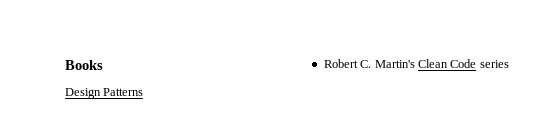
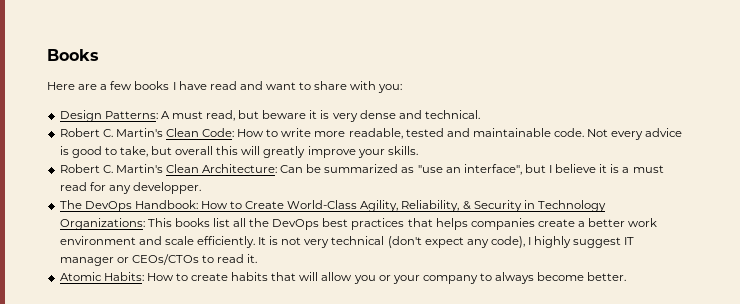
- Design Patterns
- Robert C. Martin's Clean Code series
+ Here are a few books I have read and want to share with you:
+ Design Patterns: A must read, but beware it is very dense and technical.
+ Robert C. Martin's Clean Code: How to write more readable, tested and maintainable code. Not every advice is good to take, but overall this will greatly improve your skills.
+ Robert C. Martin's Clean Architecture: Can be summarized as "use an interface", but I believe it is a must read for any developper.
+ The DevOps Handbook: How to Create World-Class Agility, Reliability, & Security in Technology Organizations: This books list all the DevOps best practices that helps companies create a better work environment and scale efficiently. It is not very technical (don't expect any code), I highly suggest IT manager or CEOs/CTOs to read it.
+ Atomic Habits: How to create habits that will allow you or your company to always become better.

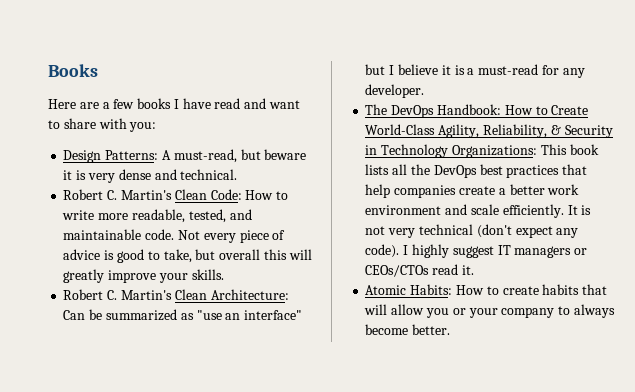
- Design Patterns: A must read, but beware it is very dense and technical.
+ Design Patterns: A must-read, but beware it is very dense and technical.
- Robert C. Martin's Clean Code: How to write more readable, tested and maintainable code.
+ Robert C. Martin's Clean Code: How to write more readable, tested, and maintainable code.
- Not every advice is good to take, but overall this will greatly improve your skills.
+ Not every piece of advice is good to take, but overall this will greatly improve your skills.
- Robert C. Martin's Clean Architecture: Can be summarized as "use an interface", but I believe it is a must read for any developper.
+ Robert C. Martin's Clean Architecture: Can be summarized as "use an interface" but I believe it is a must-read for any developer.
- The DevOps Handbook: How to Create World-Class Agility, Reliability, & Security in Technology Organizations: This books list all the DevOps best practices that helps companies create a better work environment and scale efficiently.
+ The DevOps Handbook: How to Create World-Class Agility, Reliability, & Security in Technology Organizations: This book lists all the DevOps best practices that help companies create a better work environment and scale efficiently.
- It is not very technical (don't expect any code), I highly suggest IT manager or CEOs/CTOs to read it.
+ It is not very technical (don't expect any code). I highly suggest IT managers or CEOs/CTOs read it.

